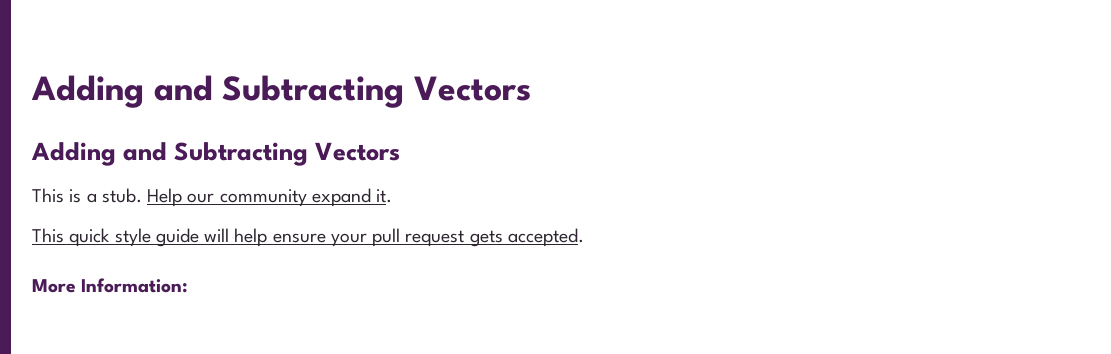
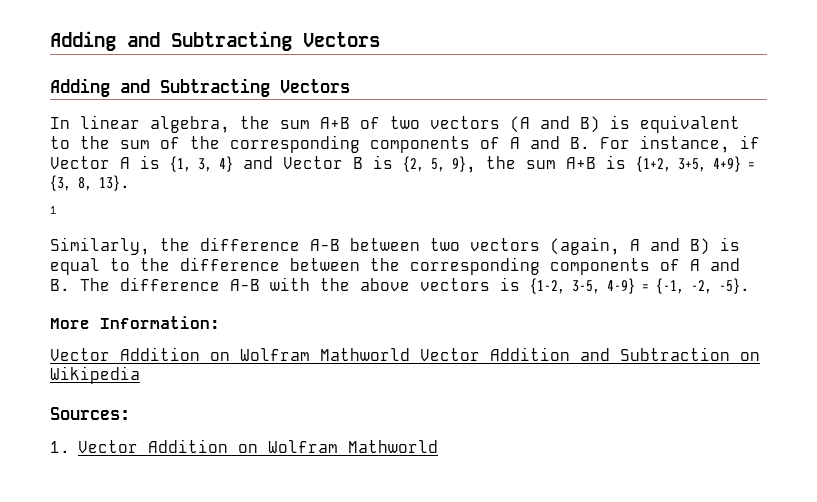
- This is a stub. Help our community expand it.
- This quick style guide will help ensure your pull request gets accepted.
+ In linear algebra, the sum A+B of two vectors (A and B) is equivalent to the sum of the corresponding components of A and B. For instance, if Vector A is {1, 3, 4} and Vector B is {2, 5, 9}, the sum A+B is {1+2, 3+5, 4+9} = {3, 8, 13}.
+ 1
+ Similarly, the difference A-B between two vectors (again, A and B) is equal to the difference between the corresponding components of A and B. The difference A-B with the above vectors is {1-2, 3-5, 4-9} = {-1, -2, -5}.
  More Information:
+ Vector Addition on Wolfram Mathworld Vector Addition and Subtraction on Wikipedia
+ Sources:
+ 1. Vector Addition on Wolfram Mathworld

